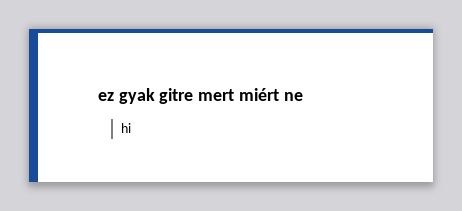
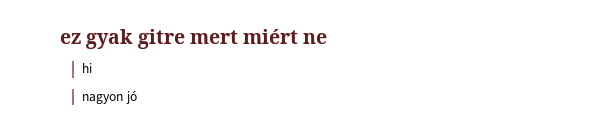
+ nagyon jó

